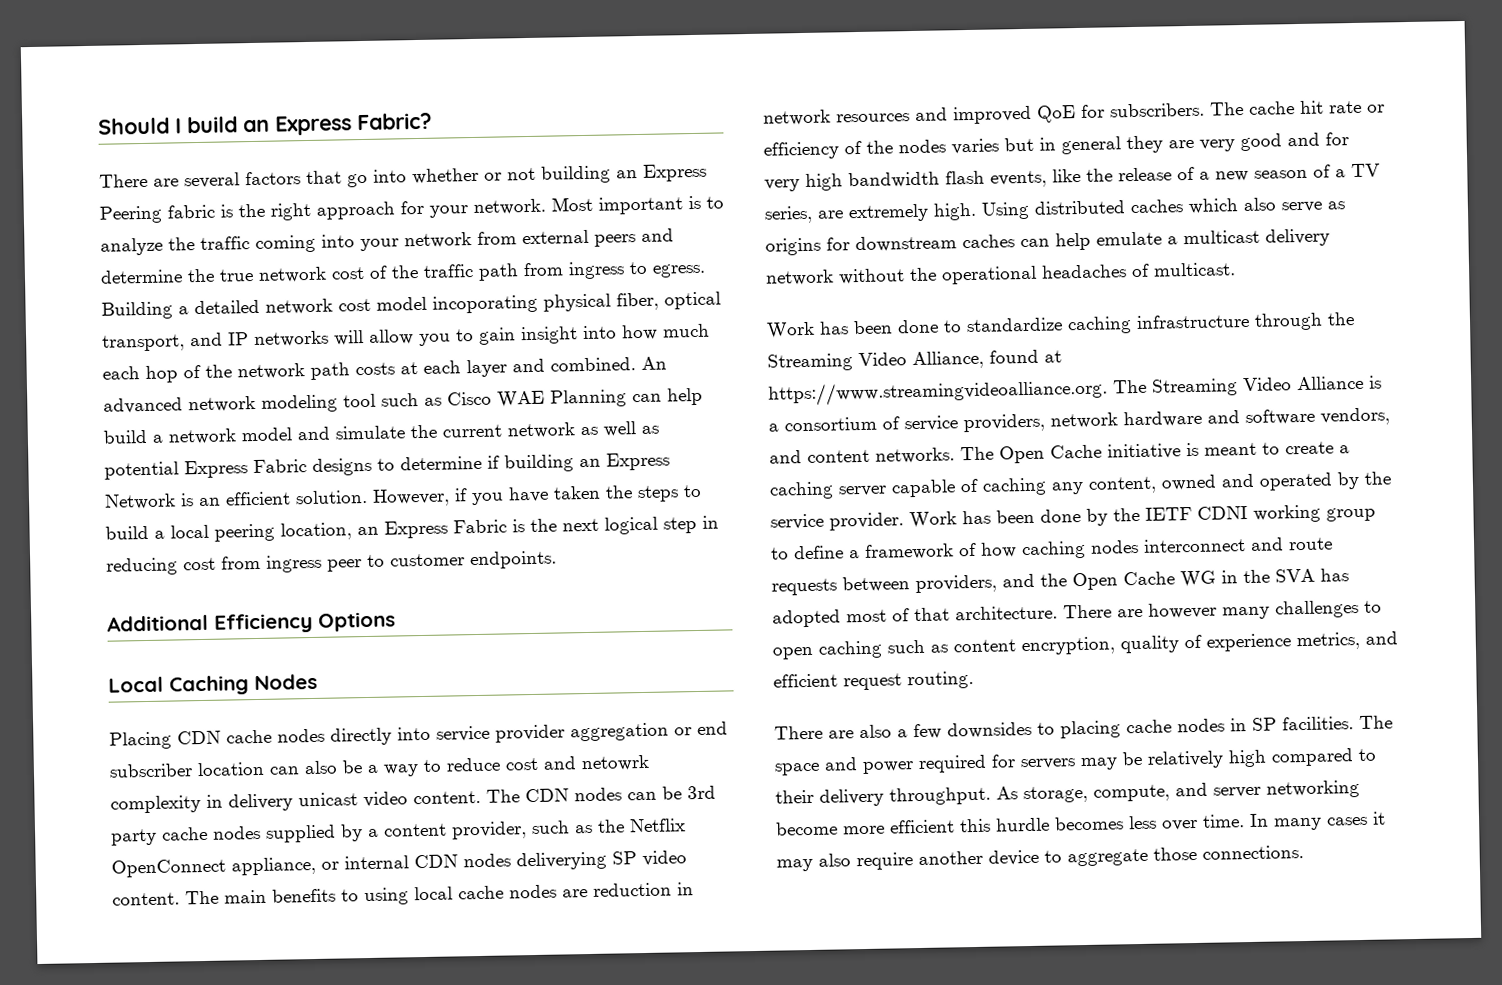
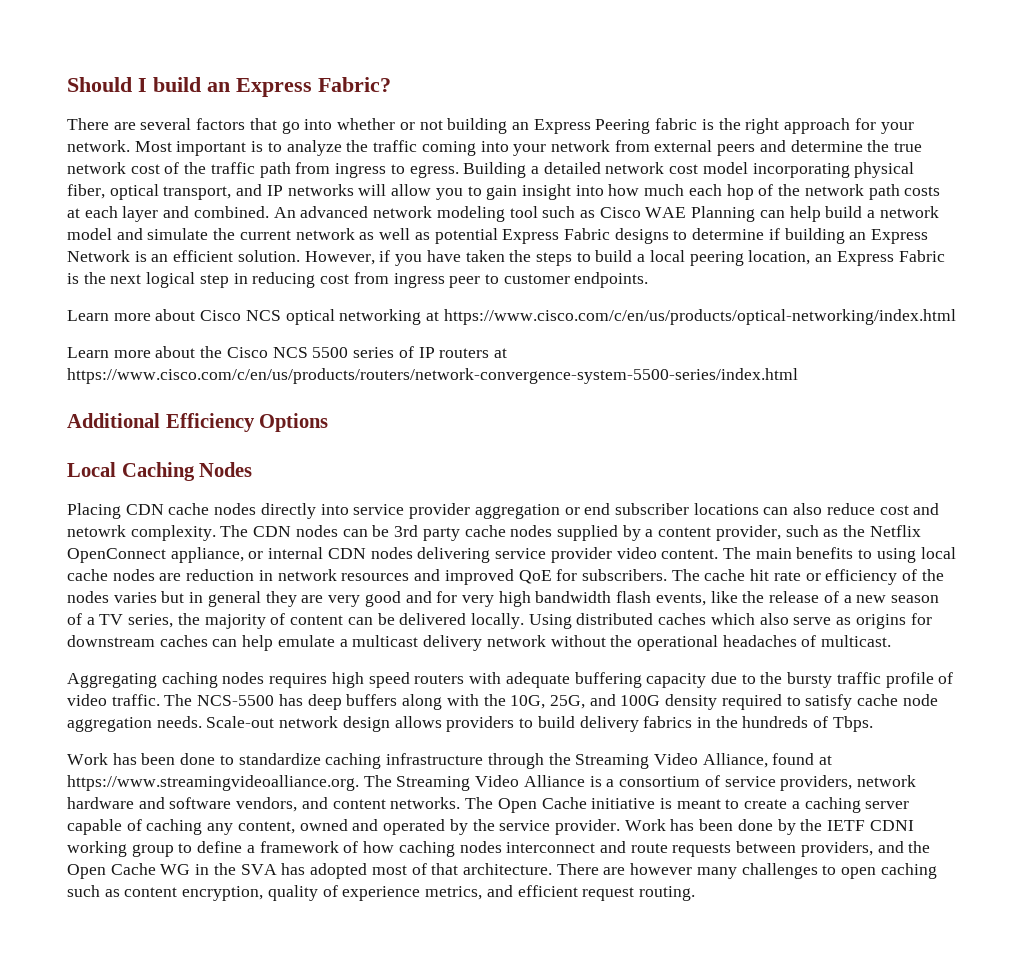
- Building a detailed network cost model incoporating physical fiber, optical transport, and IP networks will allow you to gain insight into how much each hop of the network path costs at each layer and combined.
+ Building a detailed network cost model incorporating physical fiber, optical transport, and IP networks will allow you to gain insight into how much each hop of the network path costs at each layer and combined.
+ Learn more about Cisco NCS optical networking at https://www.cisco.com/c/en/us/products/optical-networking/index.html
+ Learn more about the Cisco NCS 5500 series of IP routers at https://www.cisco.com/c/en/us/products/routers/network-convergence-system-5500-series/index.html
- Placing CDN cache nodes directly into service provider aggregation or end subscriber location can also be a way to reduce cost and netowrk complexity in delivery unicast video content.
+ Placing CDN cache nodes directly into service provider aggregation or end subscriber locations can also reduce cost and netowrk complexity.
- The CDN nodes can be 3rd party cache nodes supplied by a content provider, such as the Netflix OpenConnect appliance, or internal CDN nodes deliverying SP video content.
+ The CDN nodes can be 3rd party cache nodes supplied by a content provider, such as the Netflix OpenConnect appliance, or internal CDN nodes delivering service provider video content.
- The cache hit rate or efficiency of the nodes varies but in general they are very good and for very high bandwidth flash events, like the release of a new season of a TV series, are extremely high.
+ The cache hit rate or efficiency of the nodes varies but in general they are very good and for very high bandwidth flash events, like the release of a new season of a TV series, the majority of content can be delivered locally.
+ Aggregating caching nodes requires high speed routers with adequate buffering capacity due to the bursty traffic profile of video traffic. The NCS-5500 has deep buffers along with the 10G, 25G, and 100G density required to satisfy cache node aggregation needs. Scale-out network design allows providers to build delivery fabrics in the hundreds of Tbps.
- There are also a few downsides to placing cache nodes in SP facilities. The space and power required for servers may be relatively high compared to their delivery throughput. As storage, compute, and server networking become more efficient this hurdle becomes less over time. In many cases it may also require another device to aggregate those connections.

